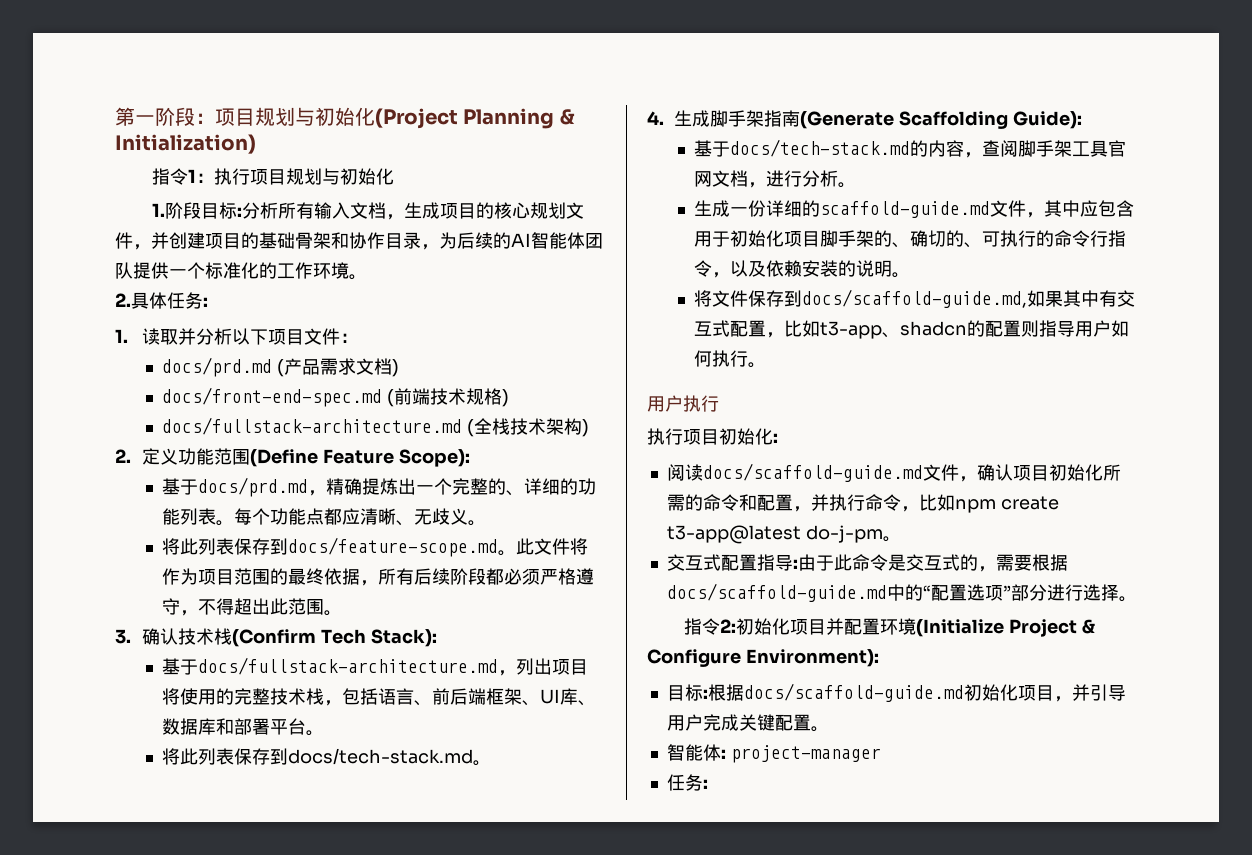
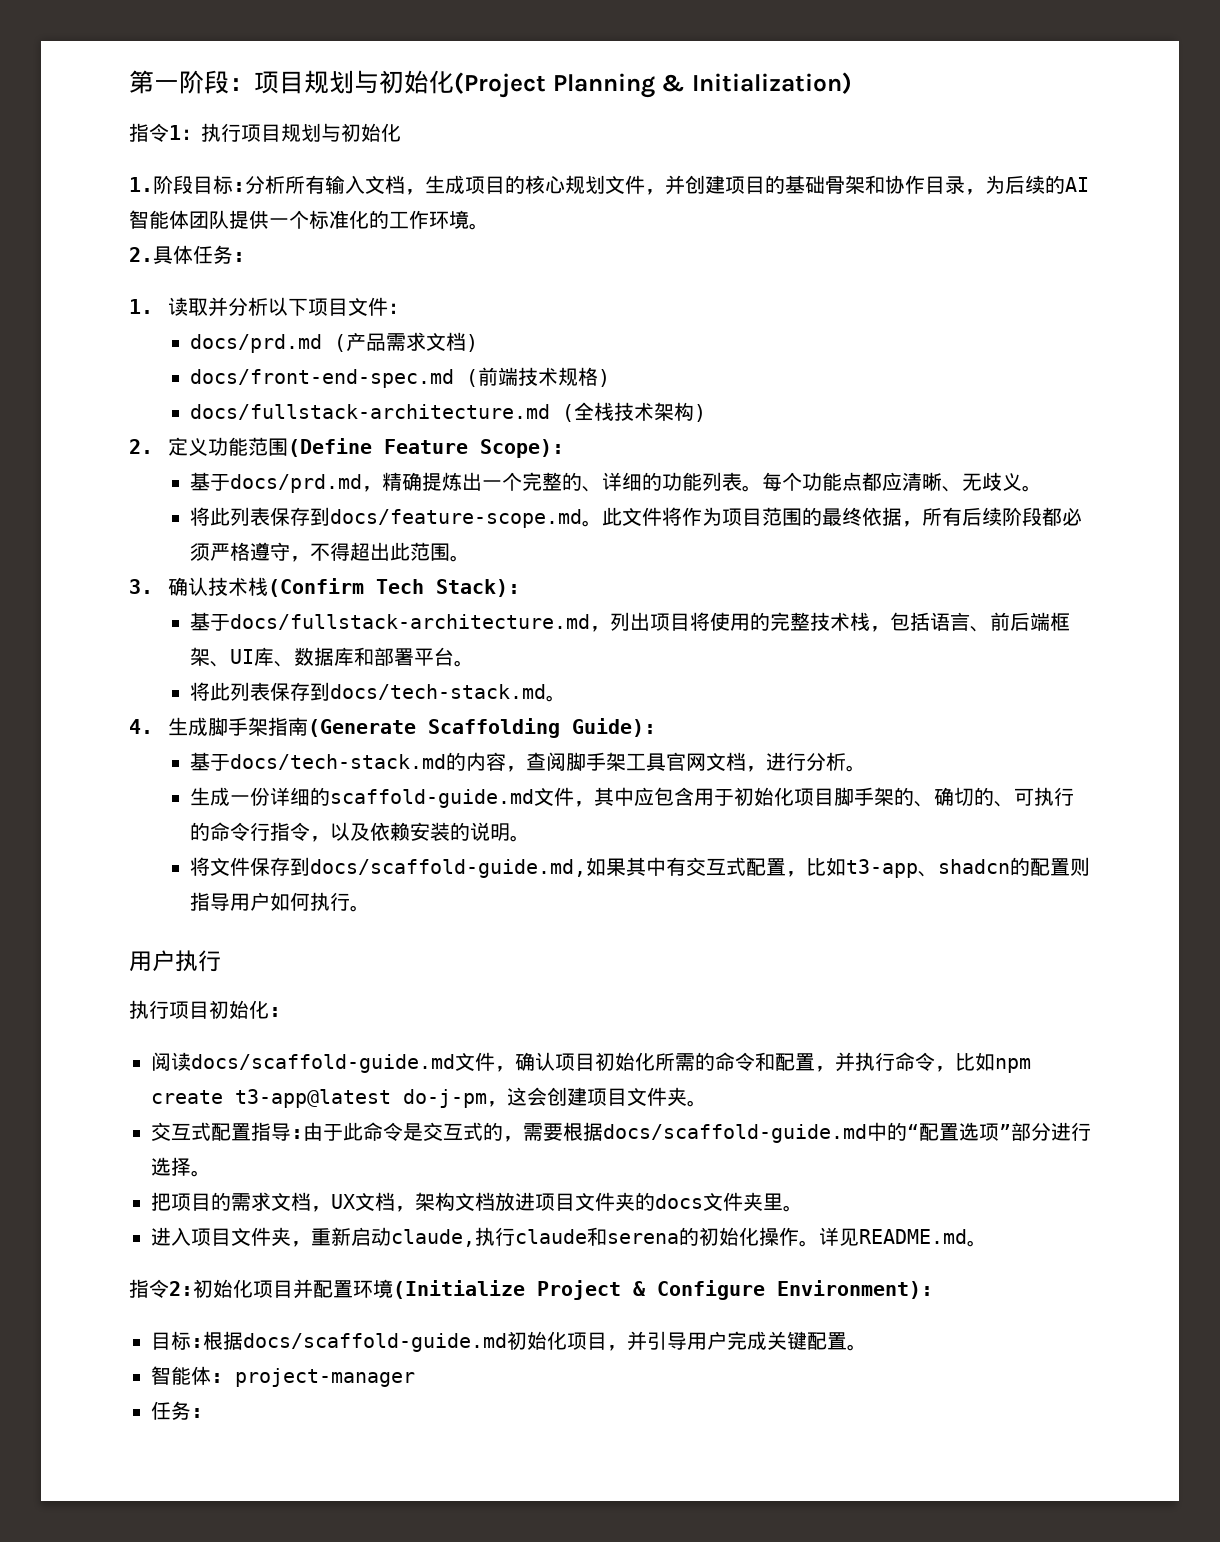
- 阅读docs/scaffold-guide.md文件，确认项目初始化所需的命令和配置，并执行命令，比如npm create t3-app@latest do-j-pm。
+ 阅读docs/scaffold-guide.md文件，确认项目初始化所需的命令和配置，并执行命令，比如npm create t3-app@latest do-j-pm，这会创建项目文件夹。
+ 把项目的需求文档，UX文档，架构文档放进项目文件夹的docs文件夹里。
+ 进入项目文件夹，重新启动claude,执行claude和serena的初始化操作。详见README.md。

